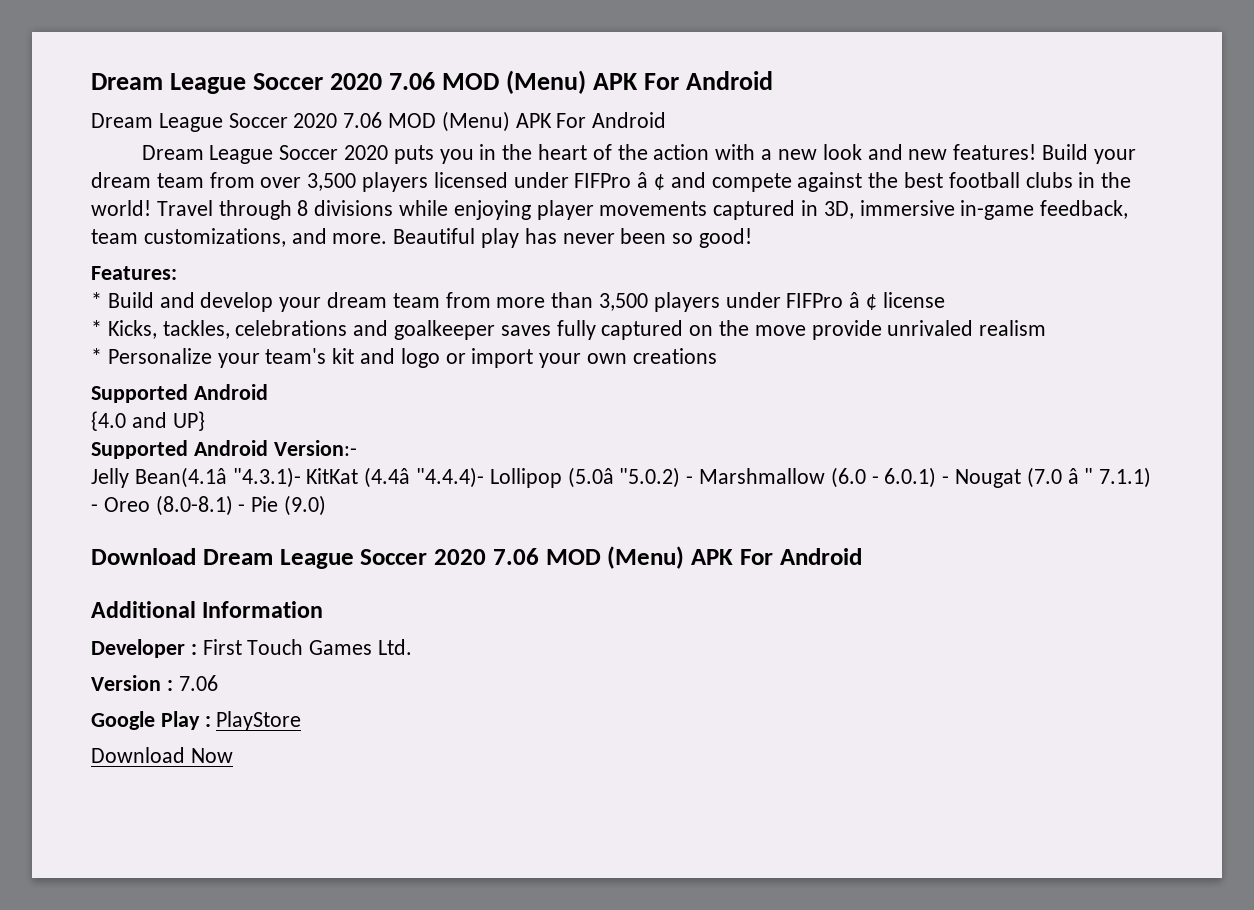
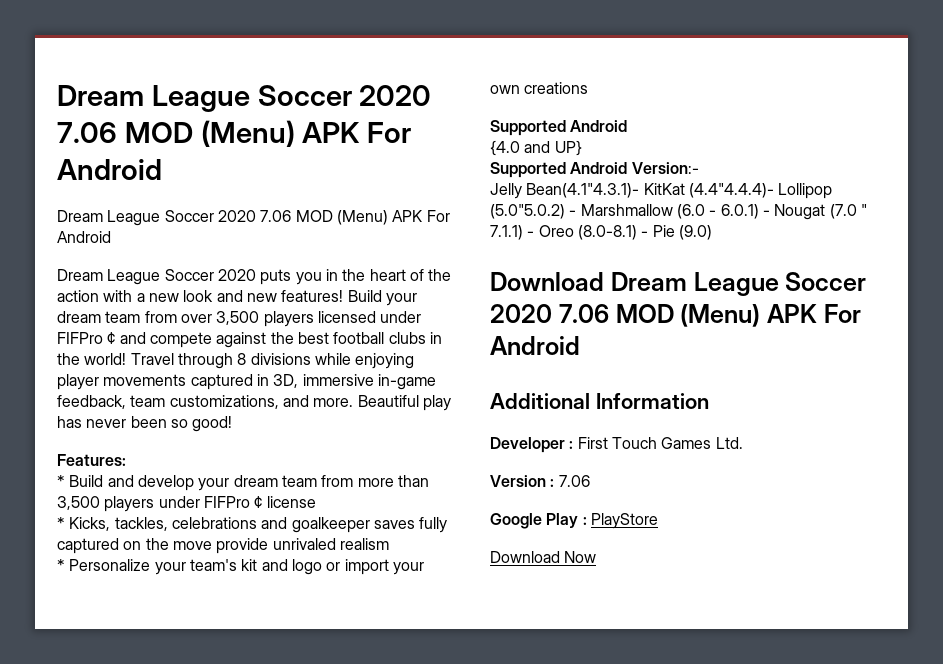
- Build your dream team from over 3,500 players licensed under FIFPro â ¢ and compete against the best football clubs in the world!
+ Build your dream team from over 3,500 players licensed under FIFPro ¢ and compete against the best football clubs in the world!
- * Build and develop your dream team from more than 3,500 players under FIFPro â ¢ license
+ * Build and develop your dream team from more than 3,500 players under FIFPro ¢ license
- Jelly Bean(4.1â "4.3.1)- KitKat (4.4â "4.4.4)- Lollipop (5.0â "5.0.2) - Marshmallow (6.0 - 6.0.1) - Nougat (7.0 â " 7.1.1) - Oreo (8.0-8.1) - Pie (9.0)
+ Jelly Bean(4.1"4.3.1)- KitKat (4.4"4.4.4)- Lollipop (5.0"5.0.2) - Marshmallow (6.0 - 6.0.1) - Nougat (7.0 " 7.1.1) - Oreo (8.0-8.1) - Pie (9.0)

